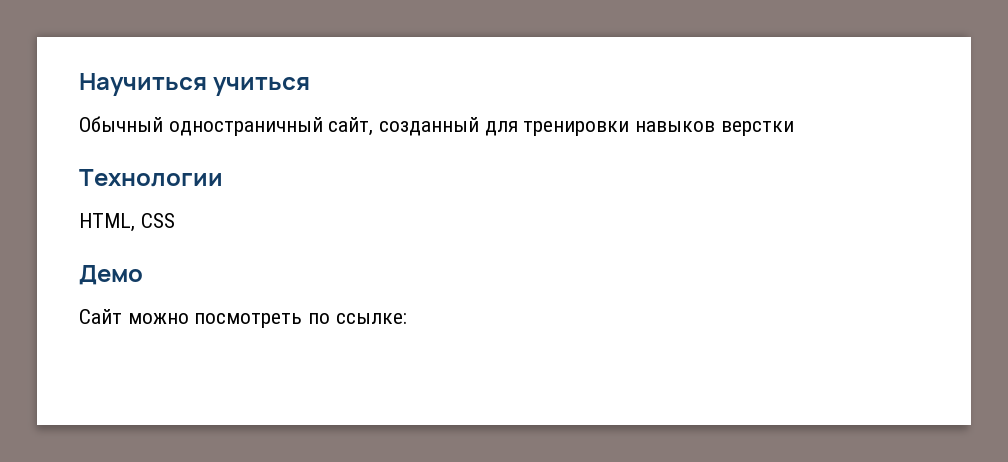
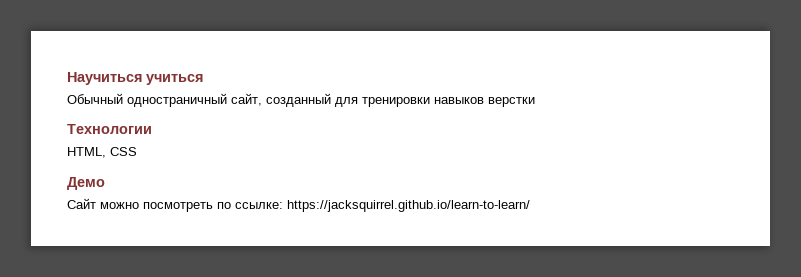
- Сайт можно посмотреть по ссылке:
+ Сайт можно посмотреть по ссылке: https://jacksquirrel.github.io/learn-to-learn/

